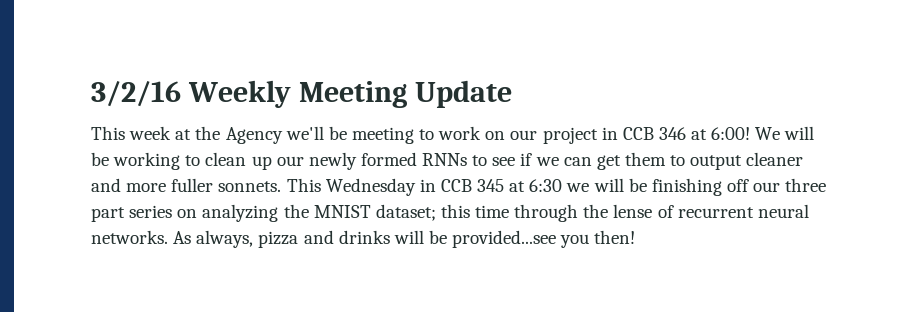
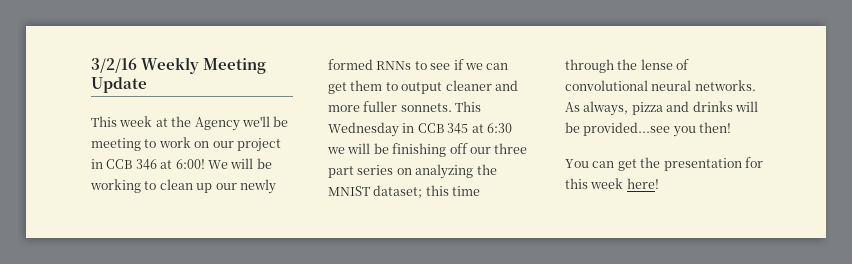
- This Wednesday in CCB 345 at 6:30 we will be finishing off our three part series on analyzing the MNIST dataset; this time through the lense of recurrent neural networks.
+ This Wednesday in CCB 345 at 6:30 we will be finishing off our three part series on analyzing the MNIST dataset; this time through the lense of convolutional neural networks.
+ You can get the presentation for this week here!

